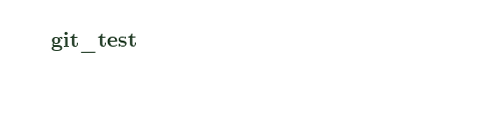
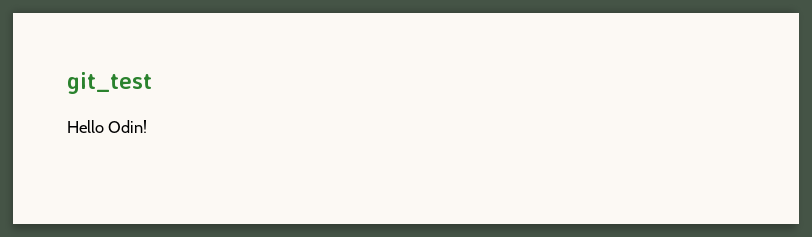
+ Hello Odin!

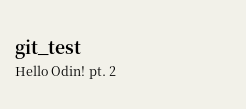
- Hello Odin!
+ Hello Odin! pt. 2

